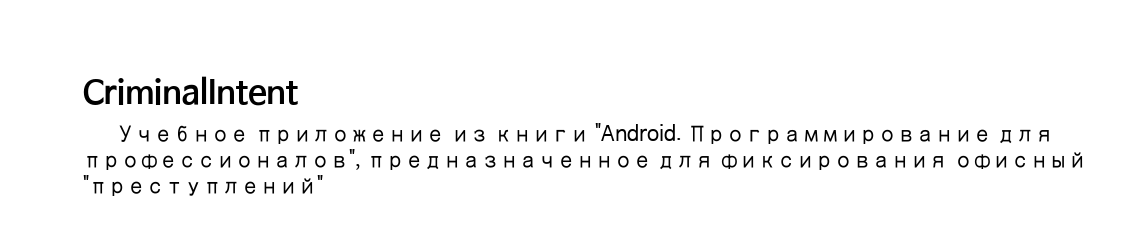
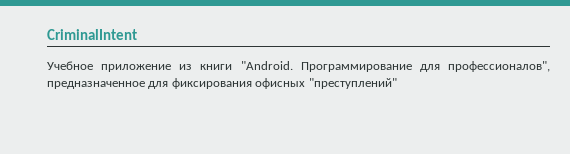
- Программирование для профессионалов", предназначенное для фиксирования офисный "преступлений"
+ Программирование для профессионалов", предназначенное для фиксирования офисных "преступлений"

